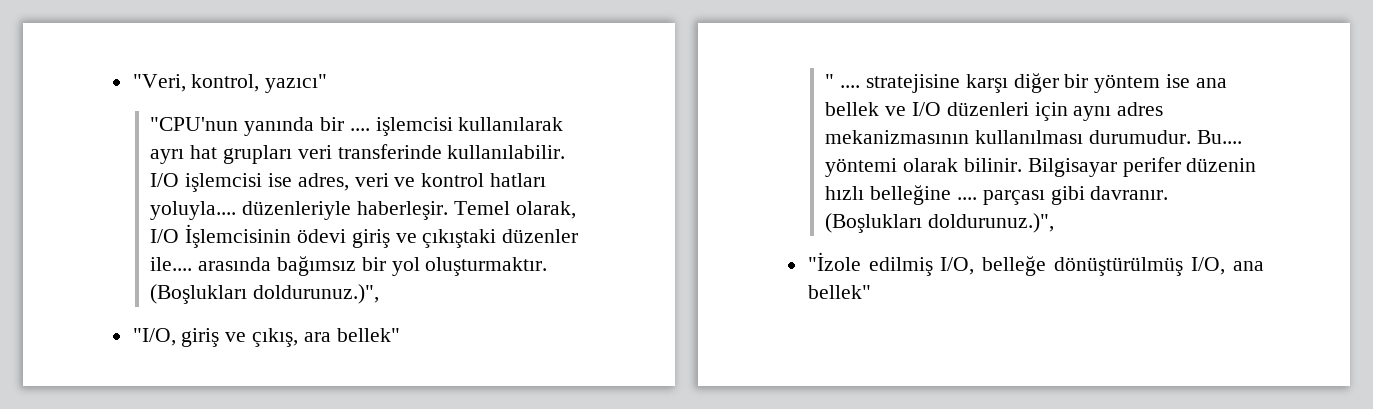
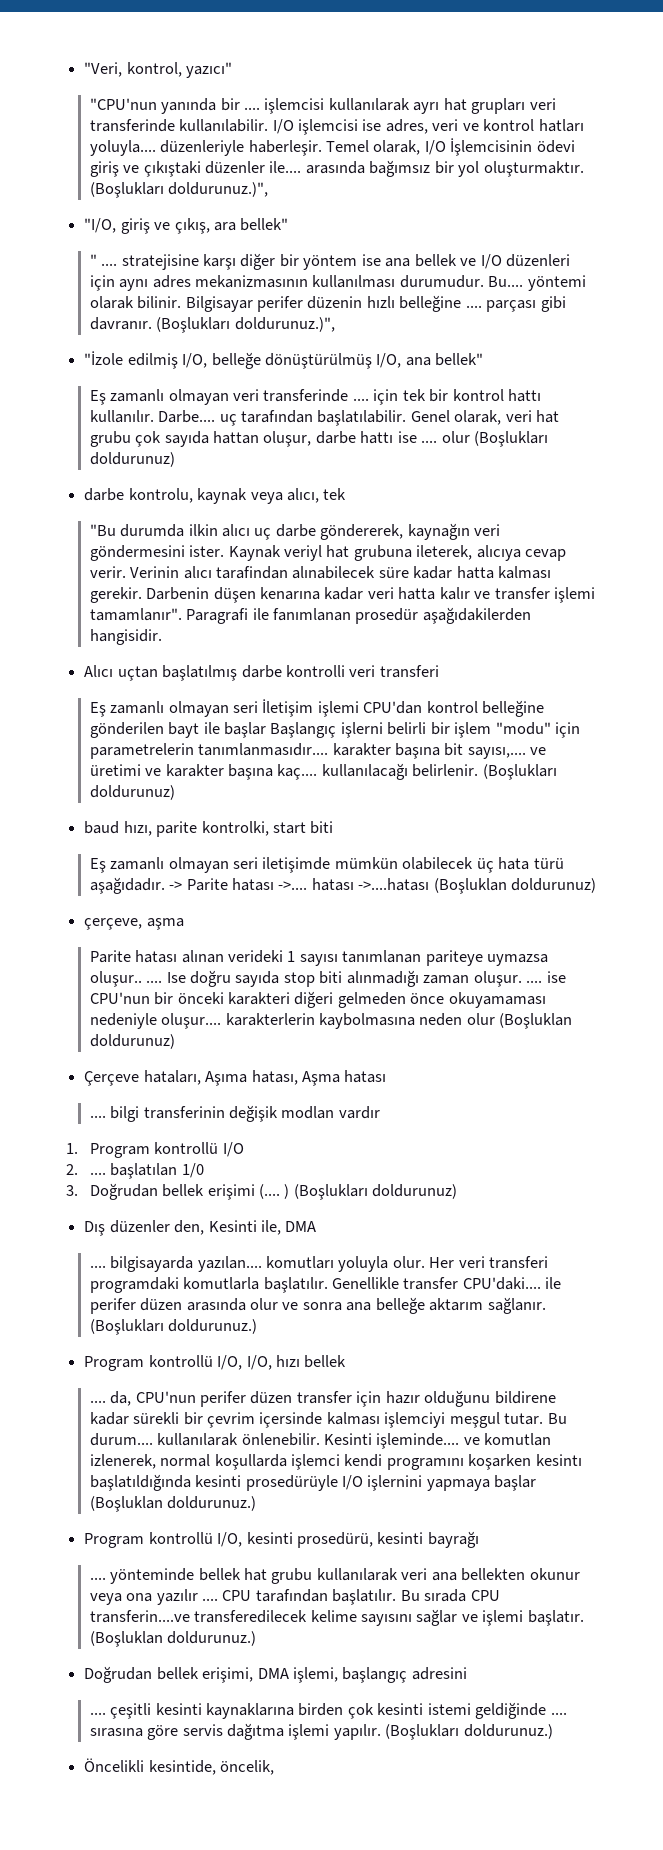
+ Eş zamanlı olmayan veri transferinde .... için tek bir kontrol hattı kullanılır. Darbe.... uç tarafından başlatılabilir. Genel olarak, veri hat grubu çok sayıda hattan oluşur, darbe hattı ise .... olur (Boşlukları doldurunuz)
+ darbe kontrolu, kaynak veya alıcı, tek
+ "Bu durumda ilkin alıcı uç darbe göndererek, kaynağın veri göndermesini ister. Kaynak veriyl hat grubuna ileterek, alıcıya cevap verir. Verinin alıcı tarafindan alınabilecek süre kadar hatta kalması gerekir. Darbenin düşen kenarına kadar veri hatta kalır ve transfer işlemi tamamlanır". Paragrafi ile fanımlanan prosedür aşağıdakilerden hangisidir.
+ Alıcı uçtan başlatılmış darbe kontrolli veri transferi
+ Eş zamanlı olmayan seri İletişim işlemi CPU'dan kontrol belleğine gönderilen bayt ile başlar Başlangıç işlerni belirli bir işlem "modu" için parametrelerin tanımlanmasıdır.... karakter başına bit sayısı,.... ve üretimi ve karakter başına kaç.... kullanılacağı belirlenir. (Boşlukları doldurunuz)
+ baud hızı, parite kontrolki, start biti
+ Eş zamanlı olmayan seri iletişimde mümkün olabilecek üç hata türü aşağıdadır. -> Parite hatası ->.... hatası ->....hatası (Boşluklan doldurunuz)
+ çerçeve, aşma
+ Parite hatası alınan verideki 1 sayısı tanımlanan pariteye uymazsa oluşur.. .... Ise doğru sayıda stop biti alınmadığı zaman oluşur. .... ise CPU'nun bir önceki karakteri diğeri gelmeden önce okuyamaması nedeniyle oluşur.... karakterlerin kaybolmasına neden olur (Boşluklan doldurunuz)
+ Çerçeve hataları, Aşıma hatası, Aşma hatası
+ .... bilgi transferinin değişik modlan vardır
+ 1. Program kontrollü I/O
+ 2. .... başlatılan 1/0
+ 3. Doğrudan bellek erişimi (.... ) (Boşlukları doldurunuz)
+ Dış düzenler den, Kesinti ile, DMA
+ .... bilgisayarda yazılan.... komutları yoluyla olur. Her veri transferi programdaki komutlarla başlatılır. Genellikle transfer CPU'daki.... ile perifer düzen arasında olur ve sonra ana belleğe aktarım sağlanır. (Boşlukları doldurunuz.)
+ Program kontrollü I/O, I/O, hızı bellek
+ .... da, CPU'nun perifer düzen transfer için hazır olduğunu bildirene kadar sürekli bir çevrim içersinde kalması işlemciyi meşgul tutar. Bu durum.... kullanılarak önlenebilir. Kesinti işleminde.... ve komutlan izlenerek, normal koşullarda işlemci kendi programını koşarken kesintı başlatıldığında kesinti prosedürüyle I/O işlernini yapmaya başlar (Boşluklan doldurunuz.)
+ Program kontrollü I/O, kesinti prosedürü, kesinti bayrağı
+ .... yönteminde bellek hat grubu kullanılarak veri ana bellekten okunur veya ona yazılır .... CPU tarafından başlatılır. Bu sırada CPU transferin....ve transferedilecek kelime sayısını sağlar ve işlemi başlatır. (Boşluklan doldurunuz.)
+ Doğrudan bellek erişimi, DMA işlemi, başlangıç adresini
+ .... çeşitli kesinti kaynaklarına birden çok kesinti istemi geldiğinde .... sırasına göre servis dağıtma işlemi yapılır. (Boşlukları doldurunuz.)
+ Öncelikli kesintide, öncelik,

